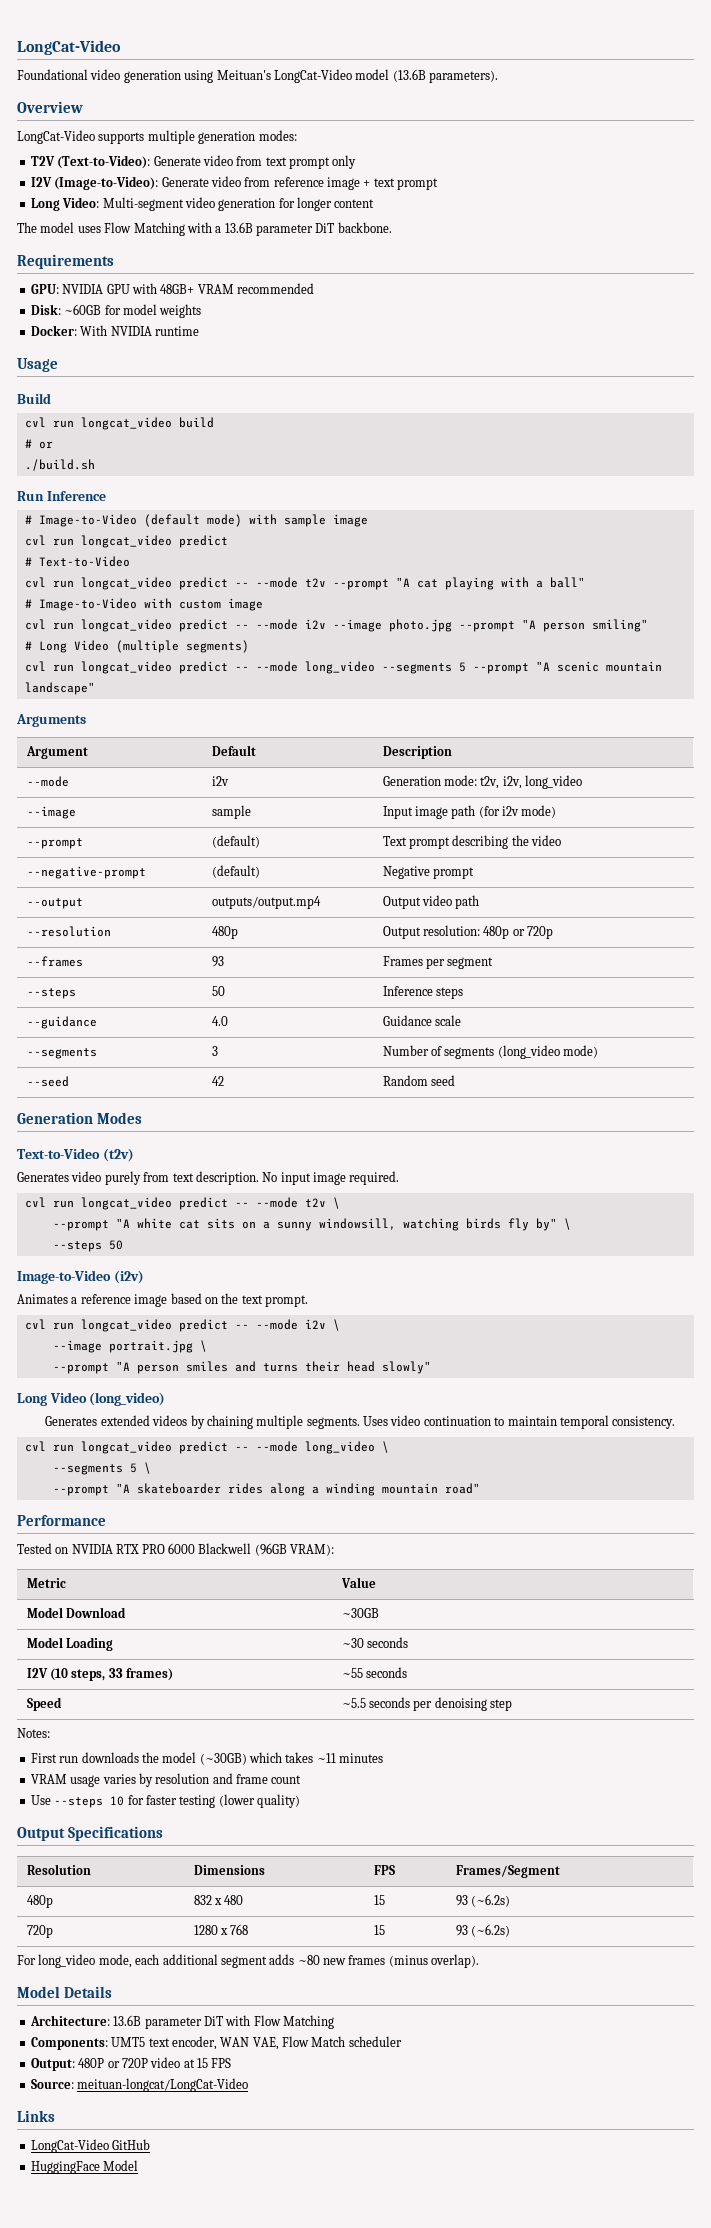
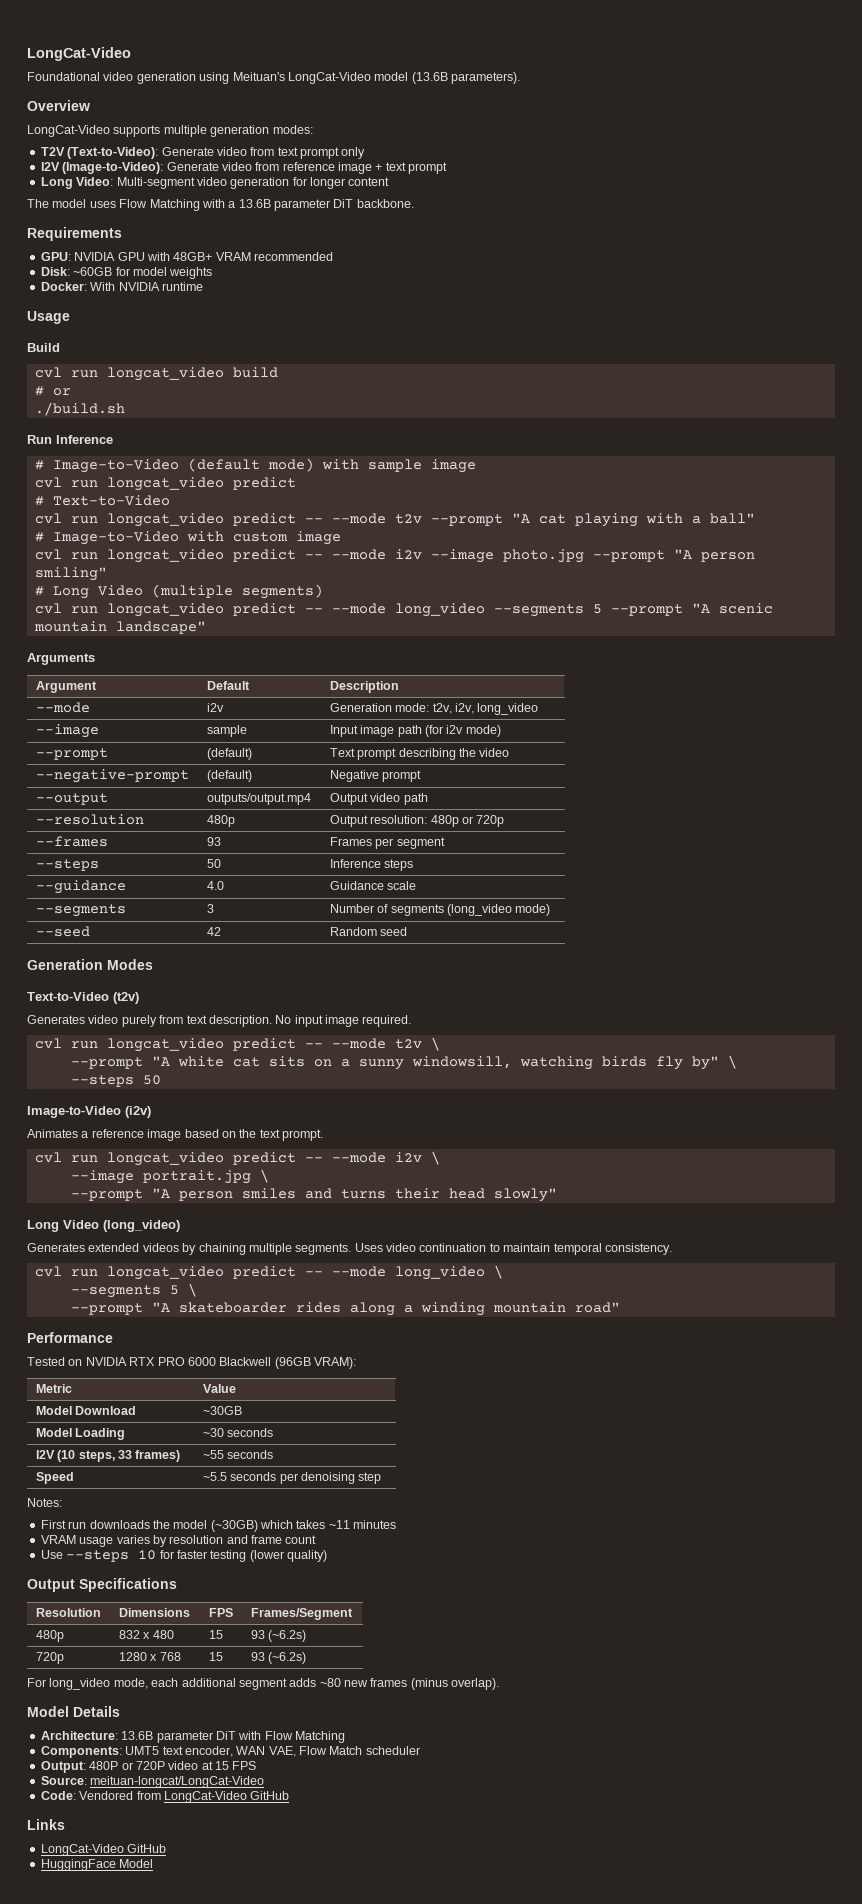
+ Code: Vendored from LongCat-Video GitHub

